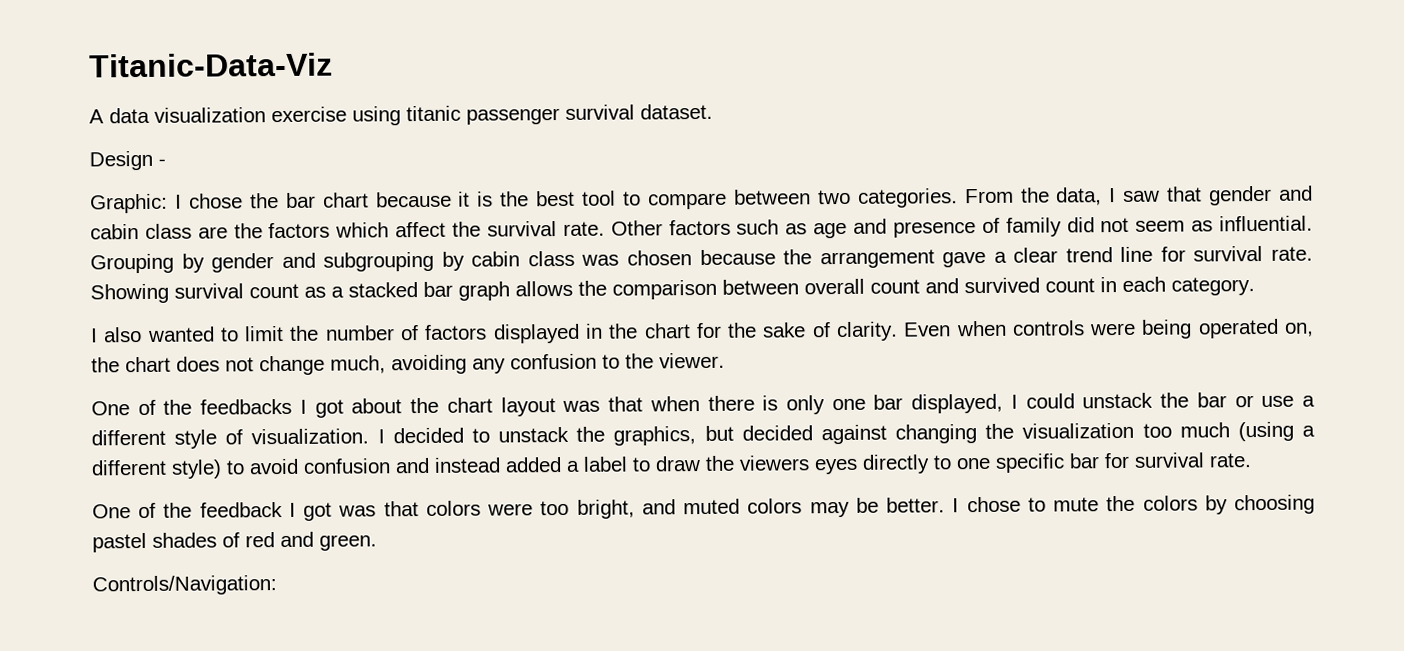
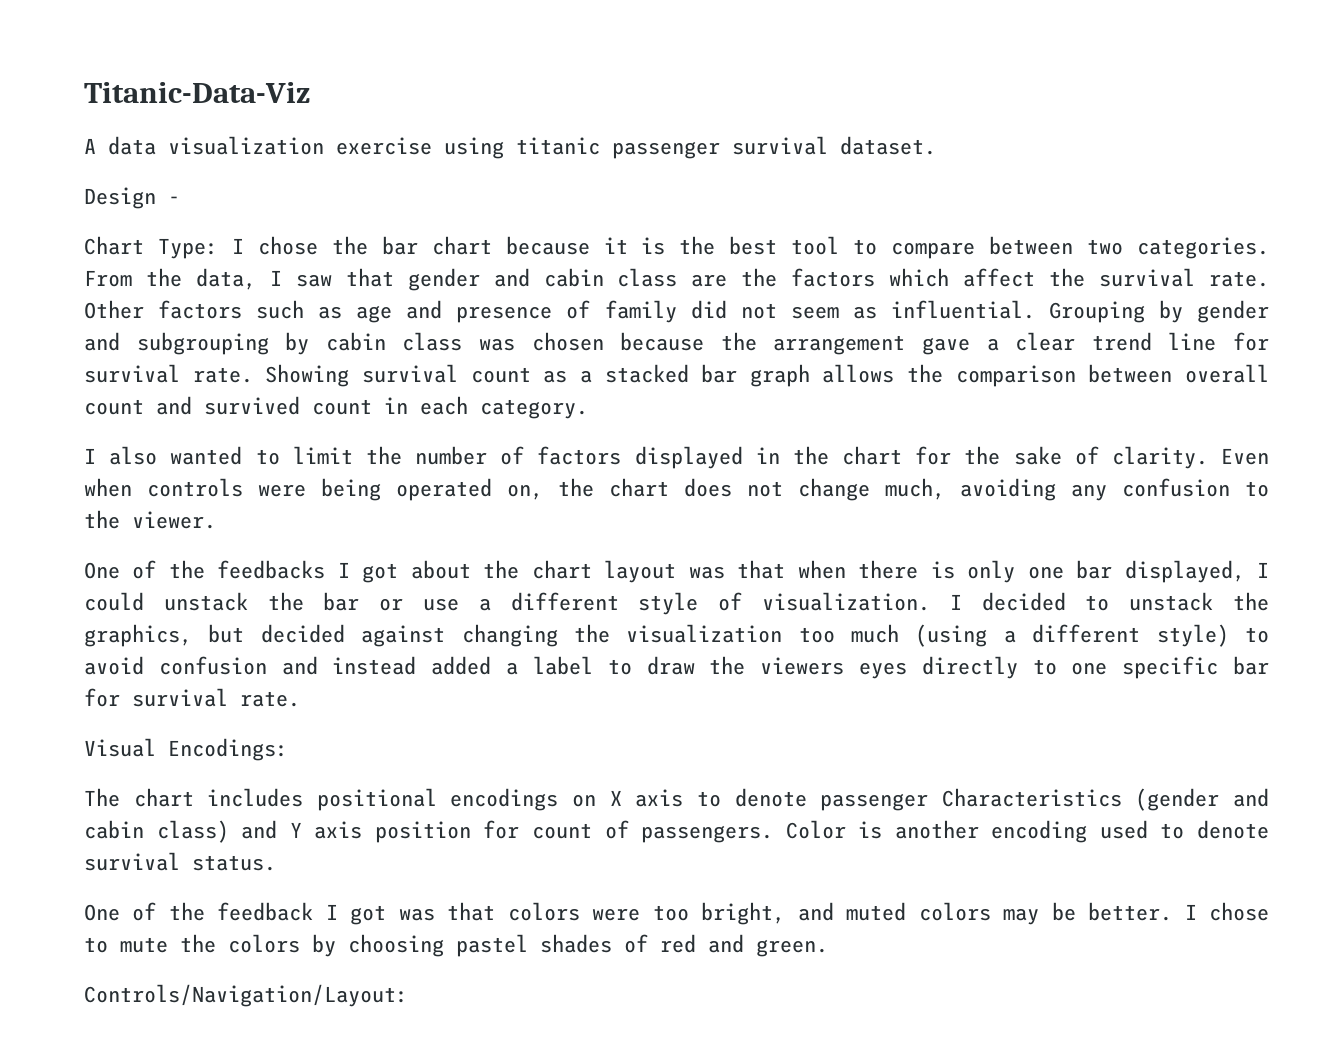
- Graphic: I chose the bar chart because it is the best tool to compare between two categories.
+ Chart Type: I chose the bar chart because it is the best tool to compare between two categories.
+ Visual Encodings:
+ The chart includes positional encodings on X axis to denote passenger Characteristics (gender and cabin class) and Y axis position for count of passengers. Color is another encoding used to denote survival status.
- Controls/Navigation:
+ Controls/Navigation/Layout:

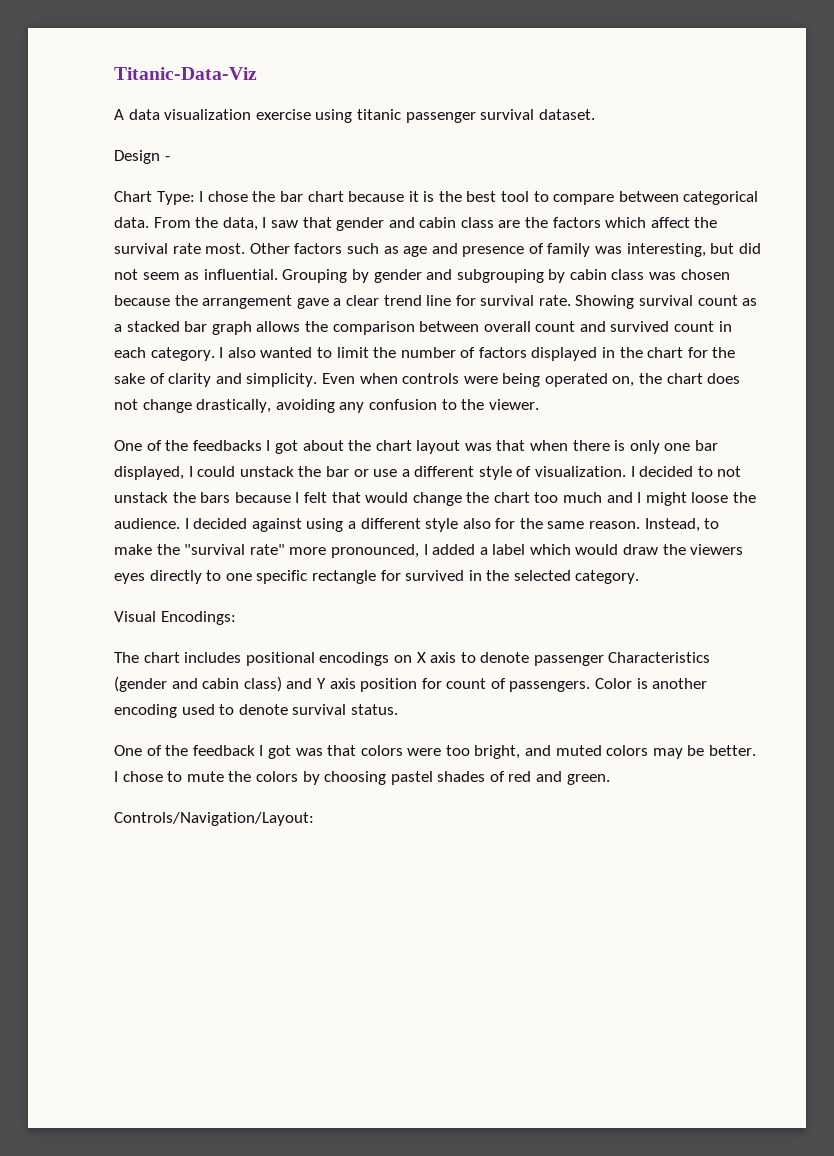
- Chart Type: I chose the bar chart because it is the best tool to compare between two categories.
+ Chart Type: I chose the bar chart because it is the best tool to compare between categorical data.
- From the data, I saw that gender and cabin class are the factors which affect the survival rate.
+ From the data, I saw that gender and cabin class are the factors which affect the survival rate most.
- Other factors such as age and presence of family did not seem as influential.
+ Other factors such as age and presence of family was interesting, but did not seem as influential.
- Showing survival count as a stacked bar graph allows the comparison between overall count and survived count in each category.
- I also wanted to limit the number of factors displayed in the chart for the sake of clarity.
+ Showing survival count as a stacked bar graph allows the comparison between overall count and survived count in each category. I also wanted to limit the number of factors displayed in the chart for the sake of clarity and simplicity.
- Even when controls were being operated on, the chart does not change much, avoiding any confusion to the viewer.
+ Even when controls were being operated on, the chart does not change drastically, avoiding any confusion to the viewer.
- I decided to unstack the graphics, but decided against changing the visualization too much (using a different style) to avoid confusion and instead added a label to draw the viewers eyes directly to one specific bar for survival rate.
+ I decided to not unstack the bars because I felt that would change the chart too much and I might loose the audience. I decided against using a different style also for the same reason. Instead, to make the "survival rate" more pronounced, I added a label which would draw the viewers eyes directly to one specific rectangle for survived in the selected category.

